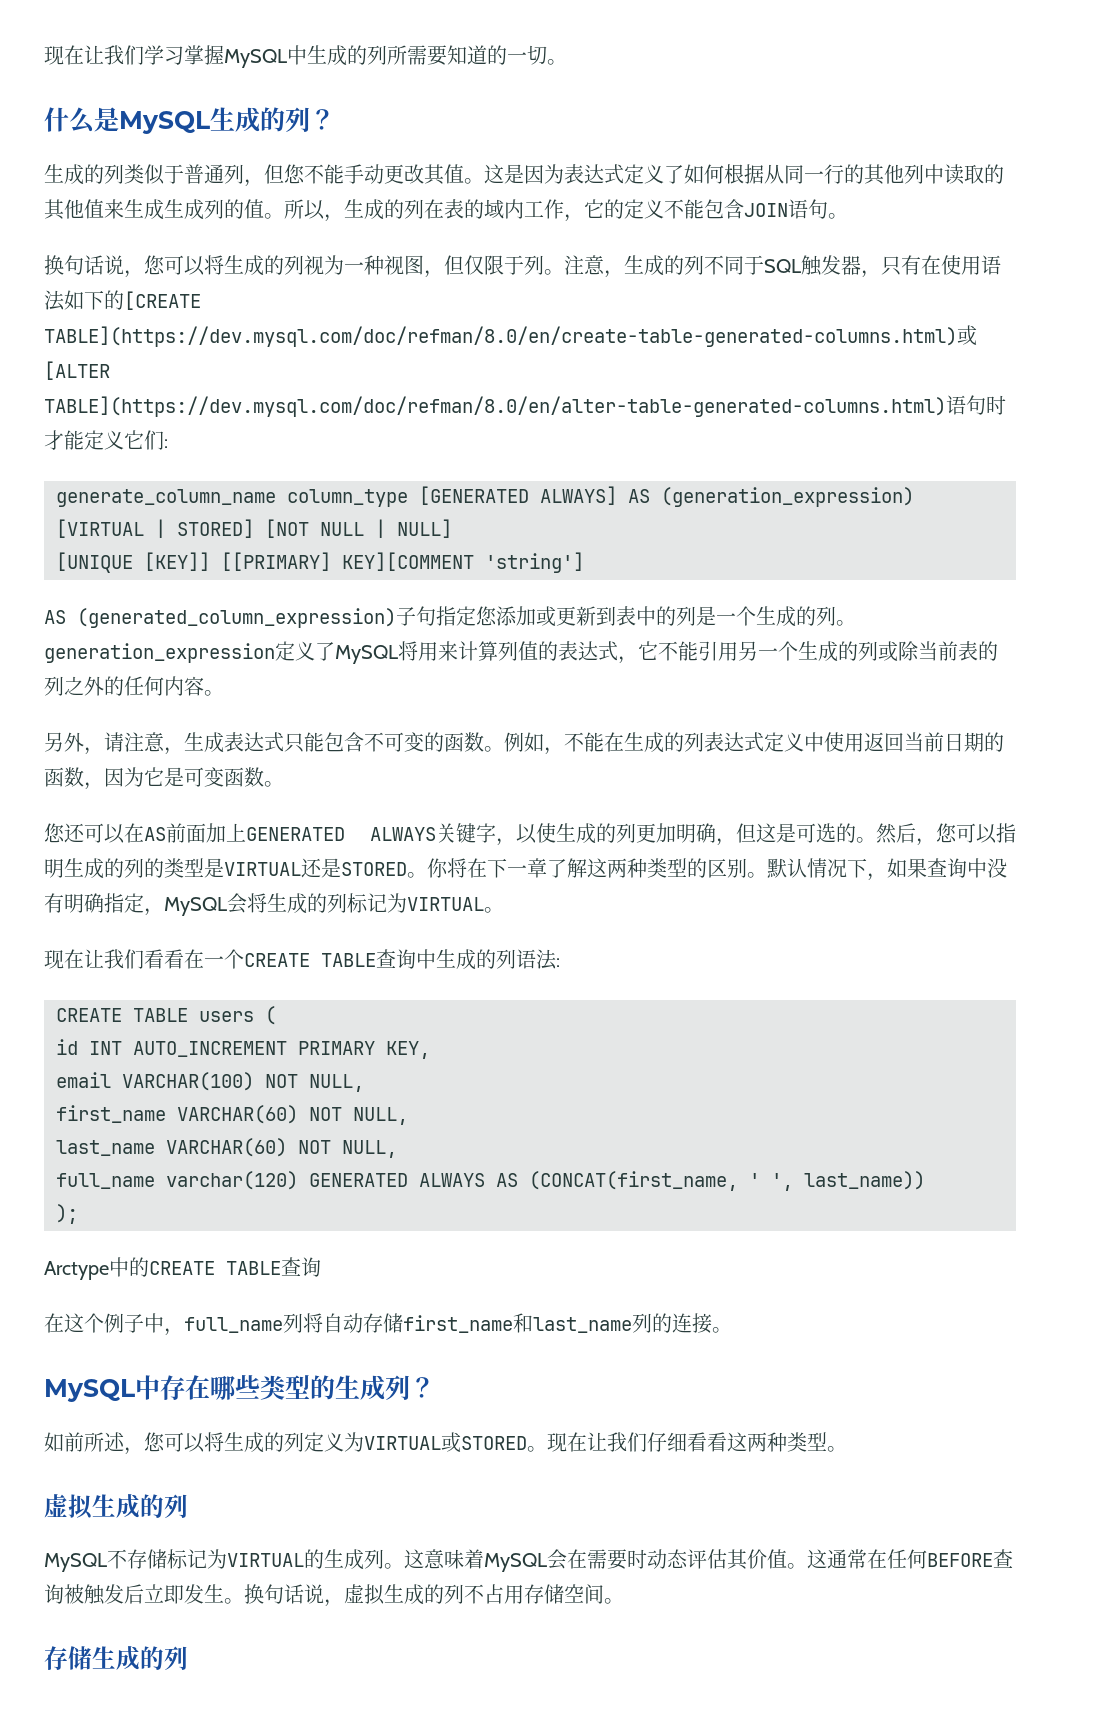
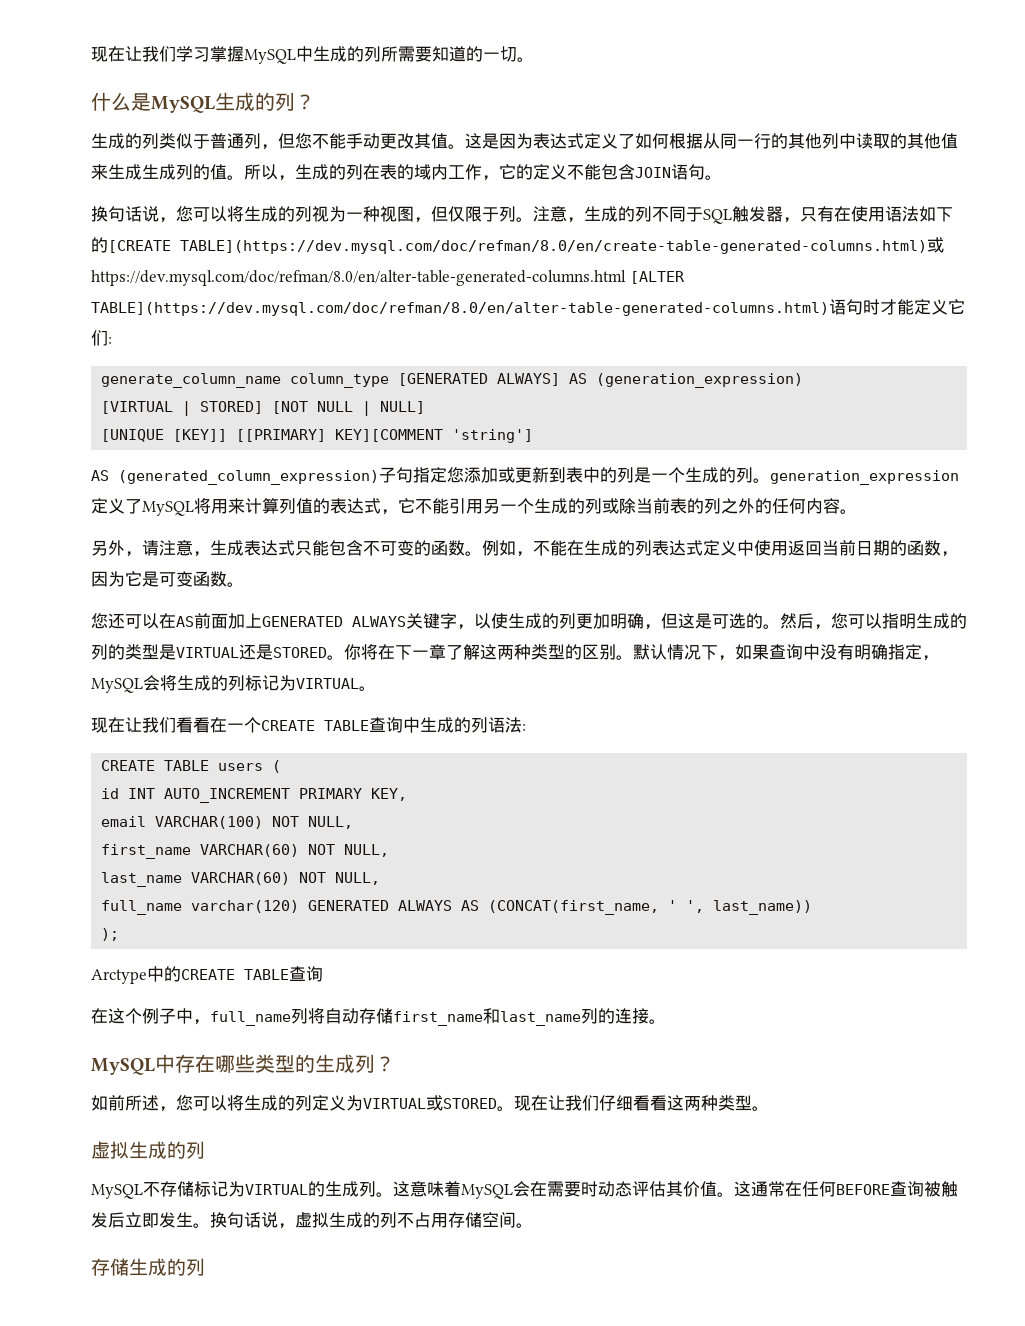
- 注意，生成的列不同于SQL触发器，只有在使用语法如下的[CREATE TABLE](https://dev.mysql.com/doc/refman/8.0/en/create-table-generated-columns.html)或[ALTER TABLE](https://dev.mysql.com/doc/refman/8.0/en/alter-table-generated-columns.html)语句时才能定义它们:
+ 注意，生成的列不同于SQL触发器，只有在使用语法如下的[CREATE TABLE](https://dev.mysql.com/doc/refman/8.0/en/create-table-generated-columns.html)或https://dev.mysql.com/doc/refman/8.0/en/alter-table-generated-columns.html [ALTER TABLE](https://dev.mysql.com/doc/refman/8.0/en/alter-table-generated-columns.html)语句时才能定义它们:

